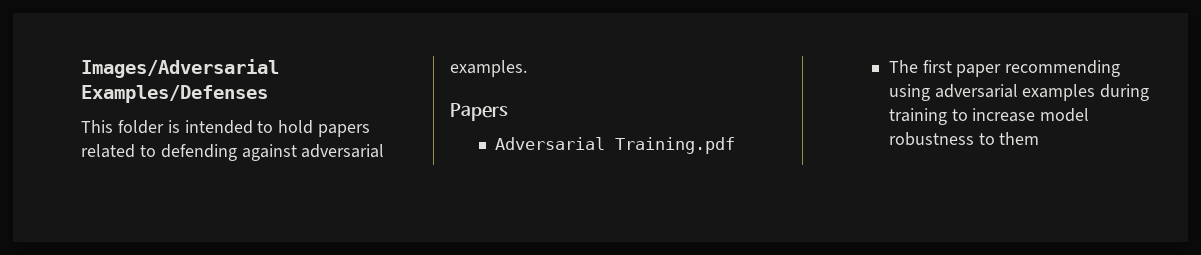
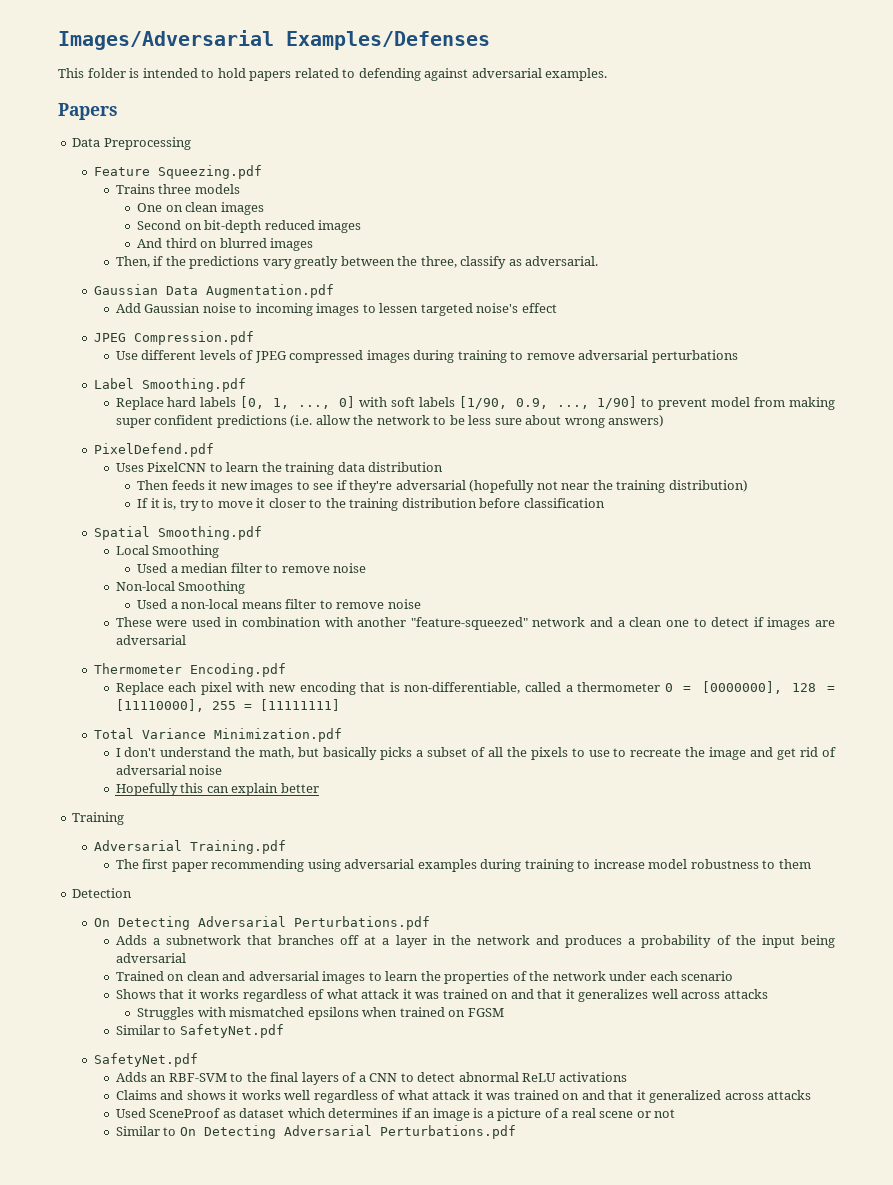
+ Data Preprocessing
+ Feature Squeezing.pdf
+ Trains three models
+ One on clean images
+ Second on bit-depth reduced images
+ And third on blurred images
+ Then, if the predictions vary greatly between the three, classify as adversarial.
+ Gaussian Data Augmentation.pdf
+ Add Gaussian noise to incoming images to lessen targeted noise's effect
+ JPEG Compression.pdf
+ Use different levels of JPEG compressed images during training to remove adversarial perturbations
+ Label Smoothing.pdf
+ Replace hard labels [0, 1, ..., 0] with soft labels [1/90, 0.9, ..., 1/90] to prevent model from making super confident predictions (i.e. allow the network to be less sure about wrong answers)
+ PixelDefend.pdf
+ Uses PixelCNN to learn the training data distribution
+ Then feeds it new images to see if they're adversarial (hopefully not near the training distribution)
+ If it is, try to move it closer to the training distribution before classification
+ Spatial Smoothing.pdf
+ Local Smoothing
+ Used a median filter to remove noise
+ Non-local Smoothing
+ Used a non-local means filter to remove noise
+ These were used in combination with another "feature-squeezed" network and a clean one to detect if images are adversarial
+ Thermometer Encoding.pdf
+ Replace each pixel with new encoding that is non-differentiable, called a thermometer 0 = [0000000], 128 = [11110000], 255 = [11111111]
+ Total Variance Minimization.pdf
+ I don't understand the math, but basically picks a subset of all the pixels to use to recreate the image and get rid of adversarial noise
+ Hopefully this can explain better
+ Training
+ Detection
+ On Detecting Adversarial Perturbations.pdf
+ Adds a subnetwork that branches off at a layer in the network and produces a probability of the input being adversarial
+ Trained on clean and adversarial images to learn the properties of the network under each scenario
+ Shows that it works regardless of what attack it was trained on and that it generalizes well across attacks
+ Struggles with mismatched epsilons when trained on FGSM
+ Similar to SafetyNet.pdf
+ SafetyNet.pdf
+ Adds an RBF-SVM to the final layers of a CNN to detect abnormal ReLU activations
+ Claims and shows it works well regardless of what attack it was trained on and that it generalized across attacks
+ Used SceneProof as dataset which determines if an image is a picture of a real scene or not
+ Similar to On Detecting Adversarial Perturbations.pdf

